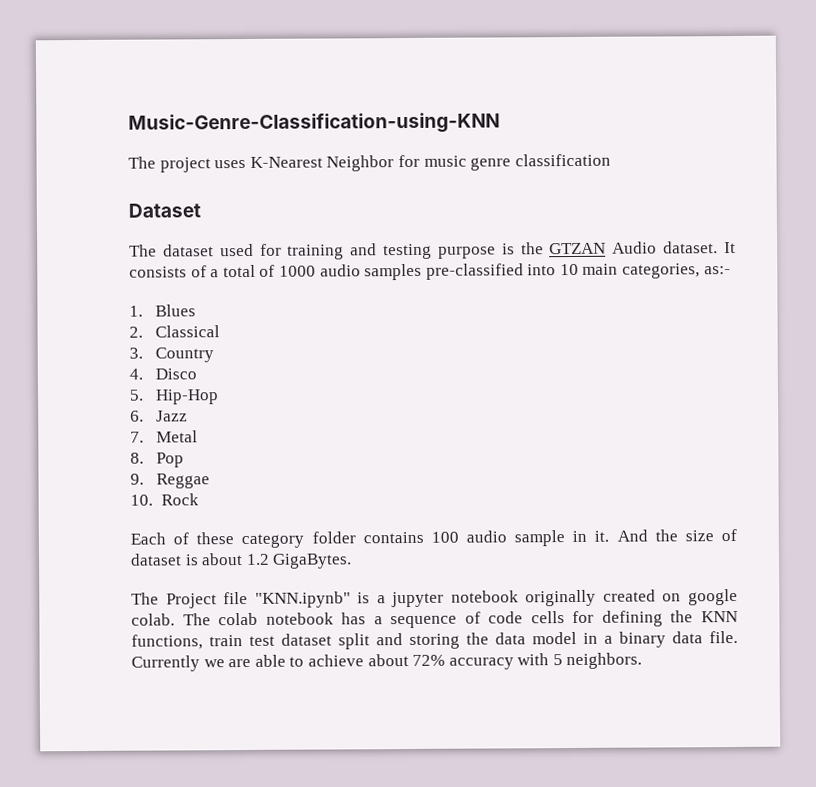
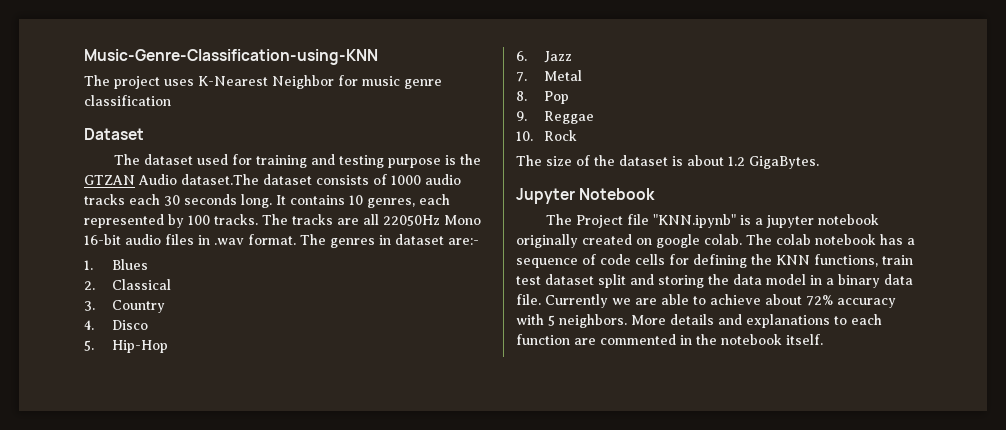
- The dataset used for training and testing purpose is the GTZAN Audio dataset. It consists of a total of 1000 audio samples pre-classified into 10 main categories, as:-
+ The dataset used for training and testing purpose is the GTZAN Audio dataset.The dataset consists of 1000 audio tracks each 30 seconds long. It contains 10 genres, each represented by 100 tracks. The tracks are all 22050Hz Mono 16-bit audio files in .wav format. The genres in dataset are:-
- Each of these category folder contains 100 audio sample in it. And the size of dataset is about 1.2 GigaBytes.
+ The size of the dataset is about 1.2 GigaBytes.
+ Jupyter Notebook
+ More details and explanations to each function are commented in the notebook itself.

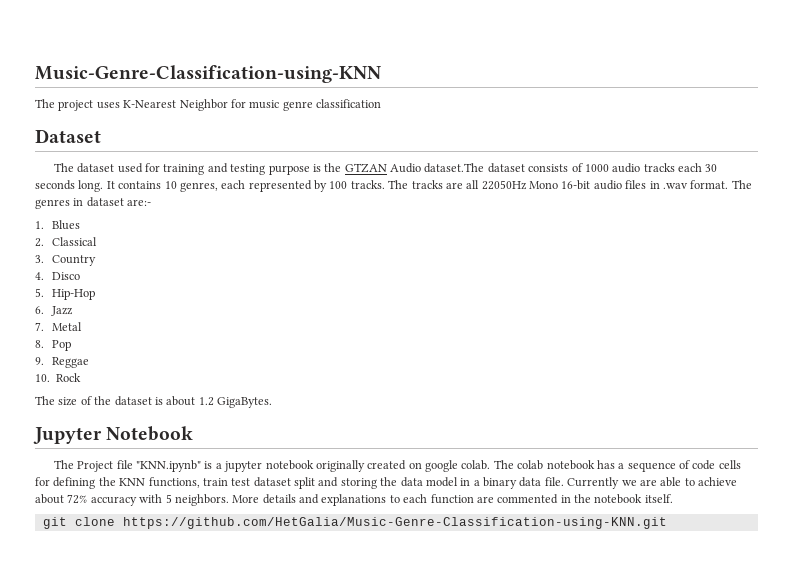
+ git clone https://github.com/HetGalia/Music-Genre-Classification-using-KNN.git

